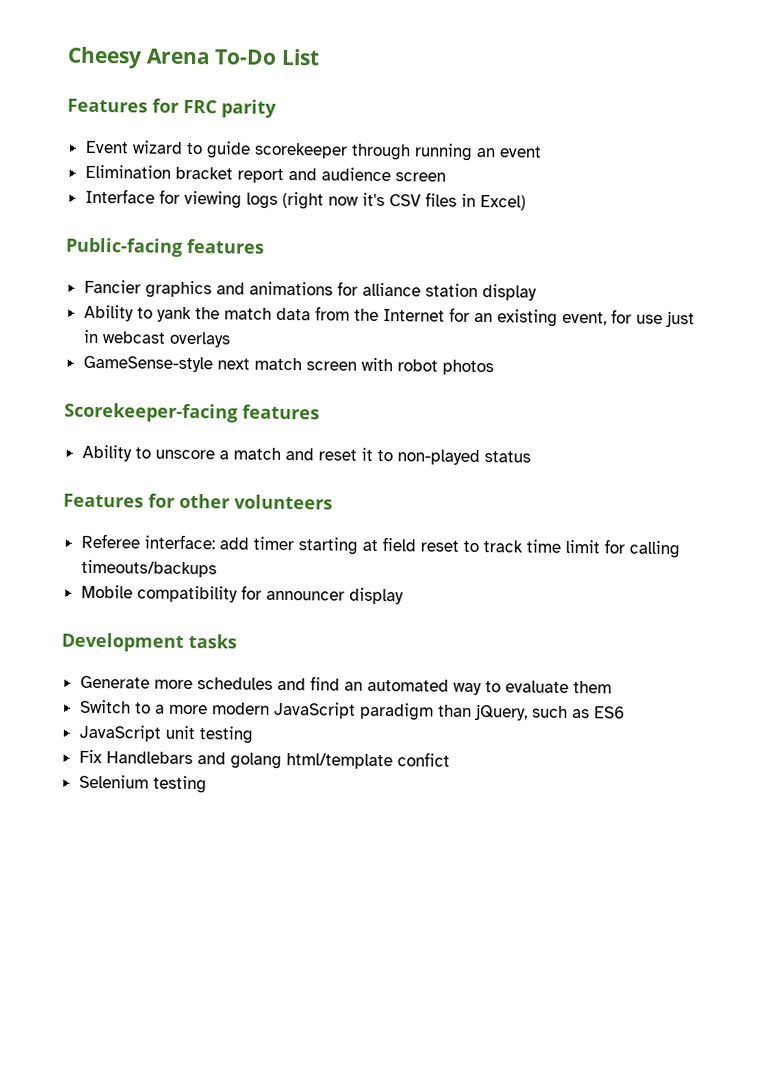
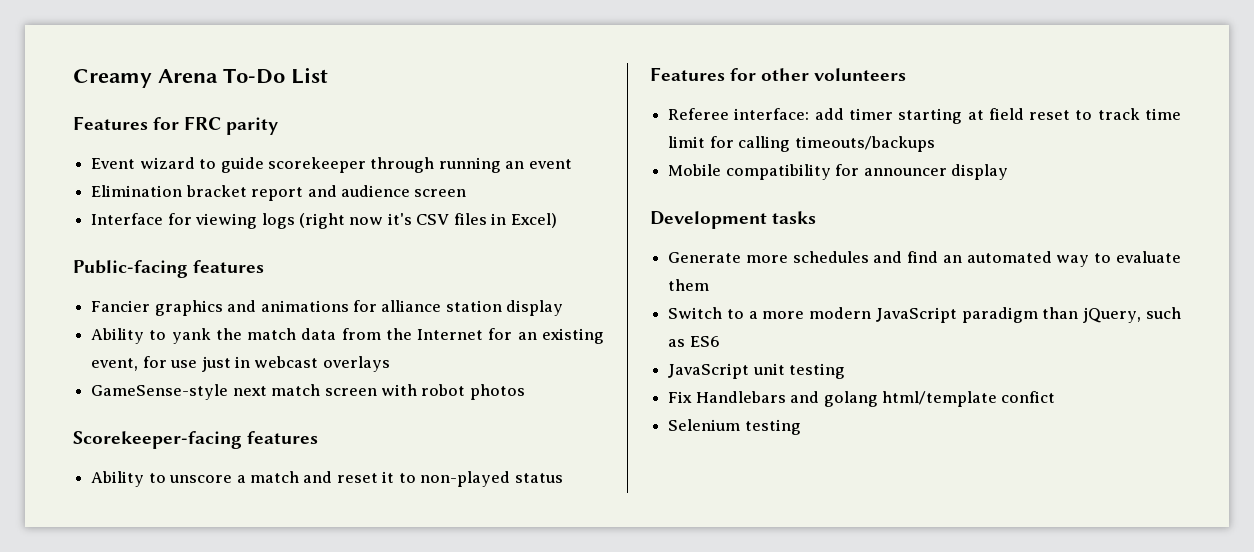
- Cheesy Arena To-Do List
+ Creamy Arena To-Do List

